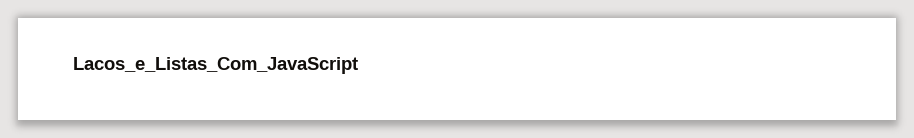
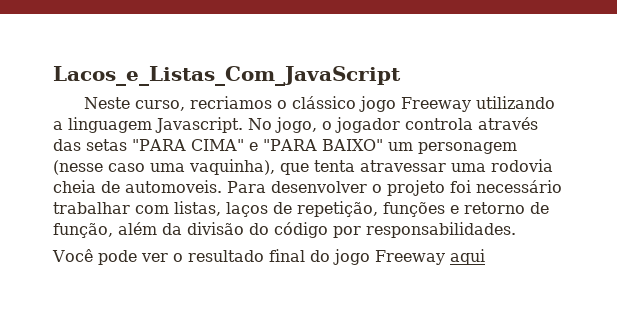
+ Neste curso, recriamos o clássico jogo Freeway utilizando a linguagem Javascript. No jogo, o jogador controla através das setas "PARA CIMA" e "PARA BAIXO" um personagem (nesse caso uma vaquinha), que tenta atravessar uma rodovia cheia de automoveis. Para desenvolver o projeto foi necessário trabalhar com listas, laços de repetição, funções e retorno de função, além da divisão do código por responsabilidades.
+ Você pode ver o resultado final do jogo Freeway aqui

